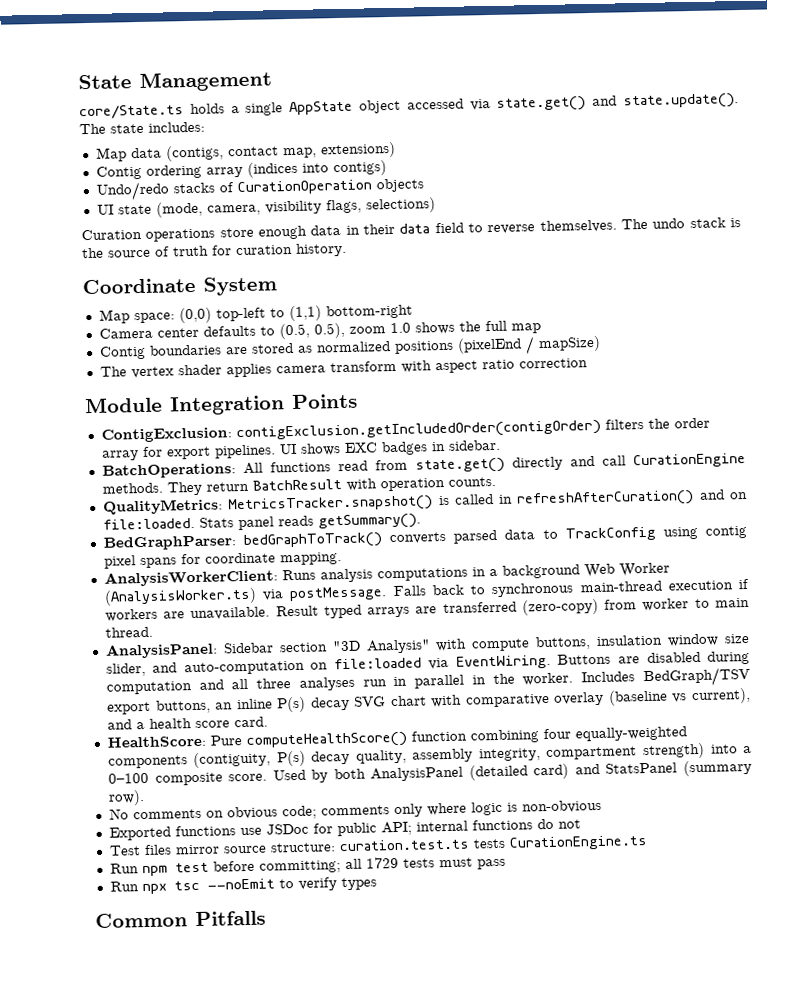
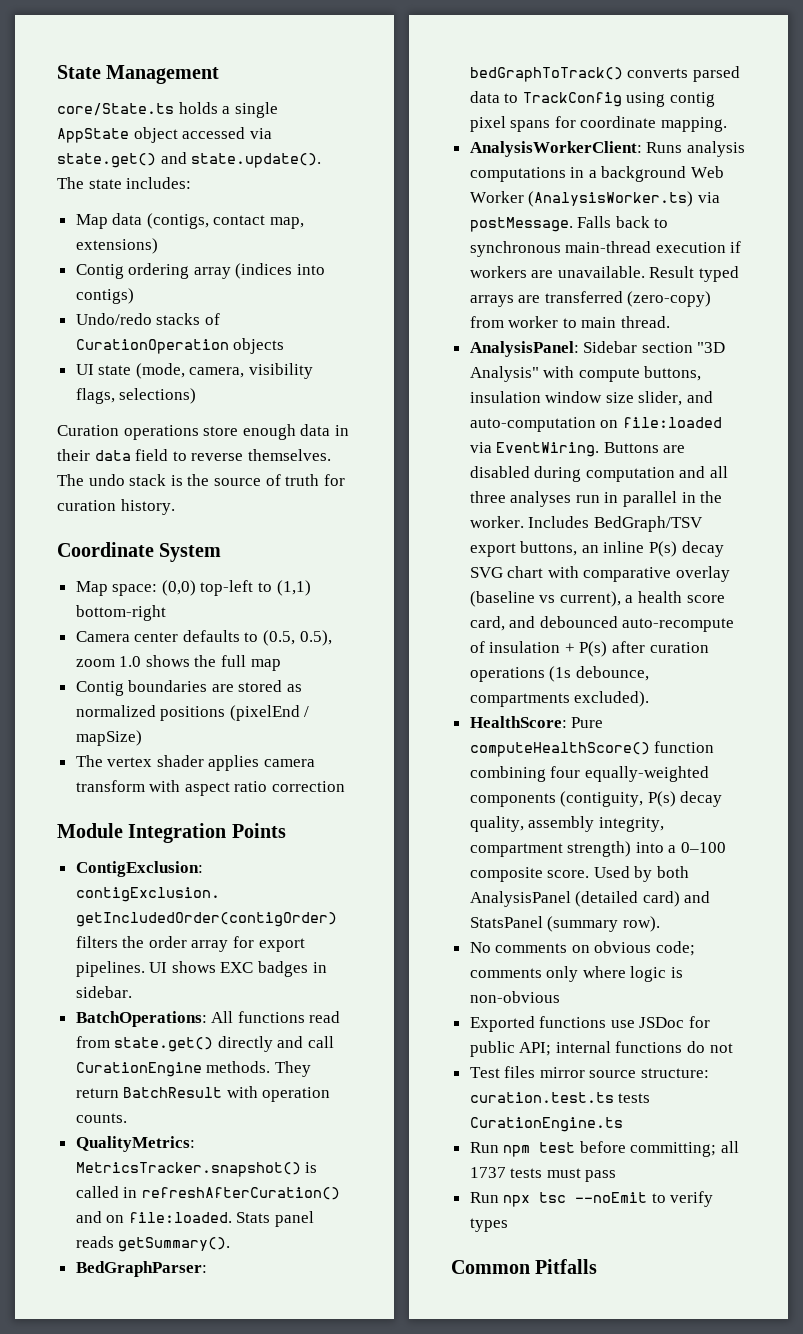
- Includes BedGraph/TSV export buttons, an inline P(s) decay SVG chart with comparative overlay (baseline vs current), and a health score card.
+ Includes BedGraph/TSV export buttons, an inline P(s) decay SVG chart with comparative overlay (baseline vs current), a health score card, and debounced auto-recompute of insulation + P(s) after curation operations (1s debounce, compartments excluded).
- Run npm test before committing; all 1729 tests must pass
+ Run npm test before committing; all 1737 tests must pass

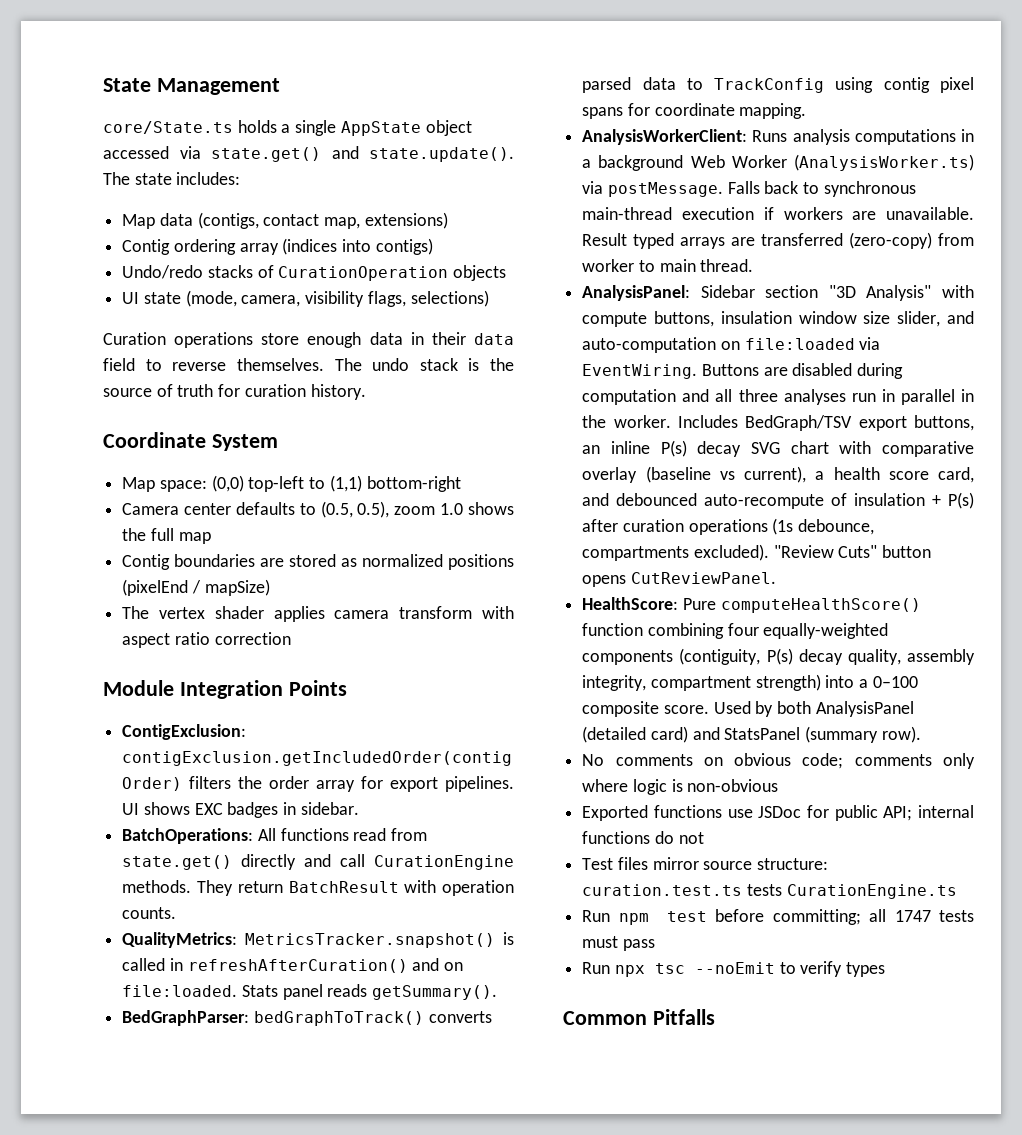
+ "Review Cuts" button opens CutReviewPanel.
- Run npm test before committing; all 1737 tests must pass
+ Run npm test before committing; all 1747 tests must pass

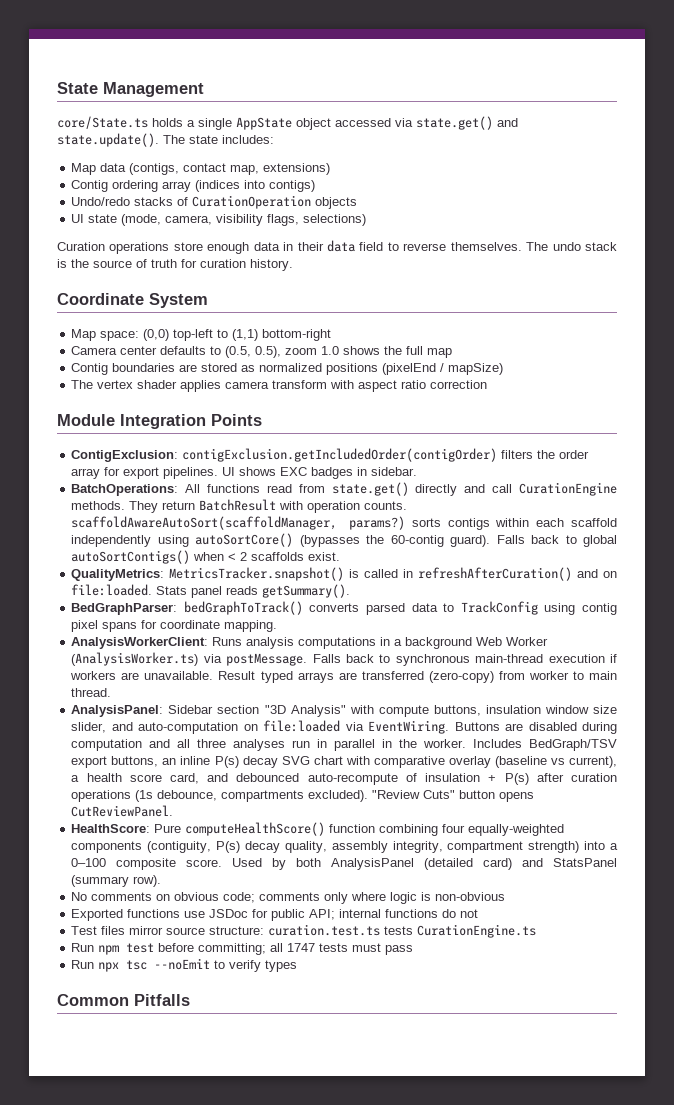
- They return BatchResult with operation counts.
+ They return BatchResult with operation counts. scaffoldAwareAutoSort(scaffoldManager, params?) sorts contigs within each scaffold independently using autoSortCore() (bypasses the 60-contig guard). Falls back to global autoSortContigs() when < 2 scaffolds exist.

